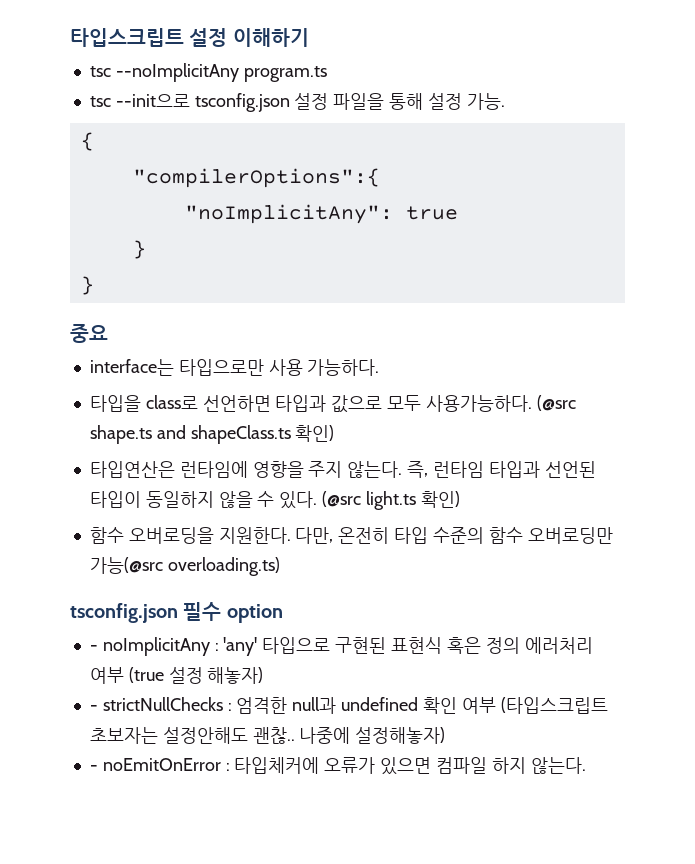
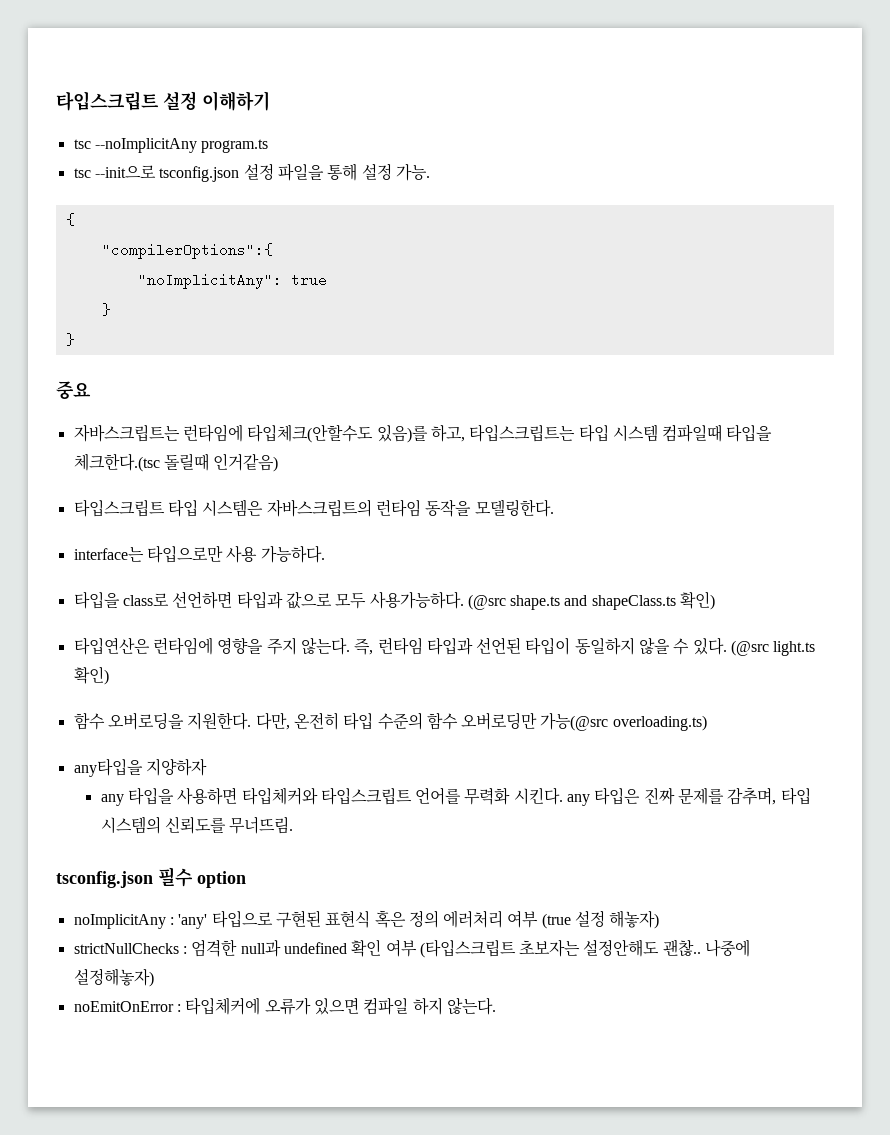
+ 자바스크립트는 런타임에 타입체크(안할수도 있음)를 하고, 타입스크립트는 타입 시스템 컴파일때 타입을 체크한다.(tsc 돌릴때 인거같음)
+ 타입스크립트 타입 시스템은 자바스크립트의 런타임 동작을 모델링한다.
+ any타입을 지양하자
+ any 타입을 사용하면 타입체커와 타입스크립트 언어를 무력화 시킨다. any 타입은 진짜 문제를 감추며, 타입 시스템의 신뢰도를 무너뜨림.
- - noImplicitAny : 'any' 타입으로 구현된 표현식 혹은 정의 에러처리 여부 (true 설정 해놓자)
+ noImplicitAny : 'any' 타입으로 구현된 표현식 혹은 정의 에러처리 여부 (true 설정 해놓자)
- - strictNullChecks : 엄격한 null과 undefined 확인 여부 (타입스크립트 초보자는 설정안해도 괜찮..
+ strictNullChecks : 엄격한 null과 undefined 확인 여부 (타입스크립트 초보자는 설정안해도 괜찮..
- - noEmitOnError : 타입체커에 오류가 있으면 컴파일 하지 않는다.
+ noEmitOnError : 타입체커에 오류가 있으면 컴파일 하지 않는다.

